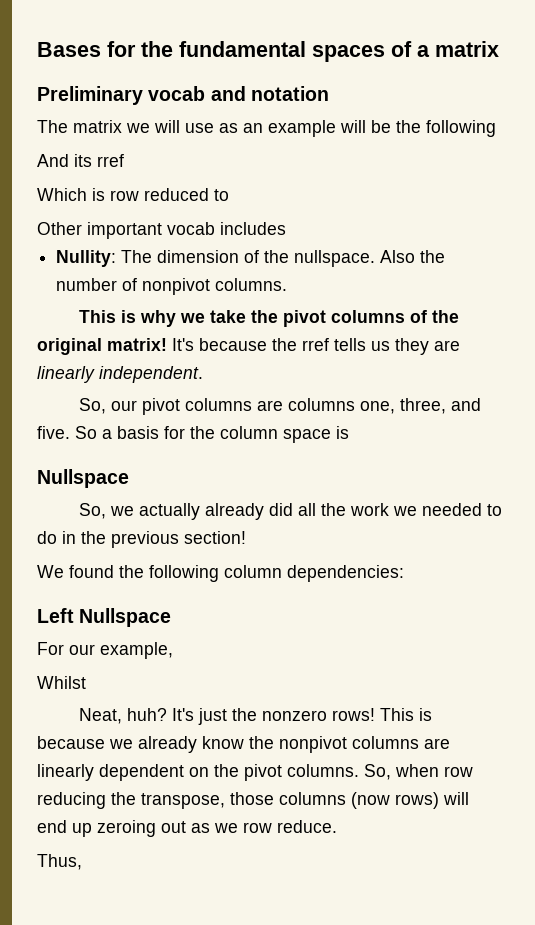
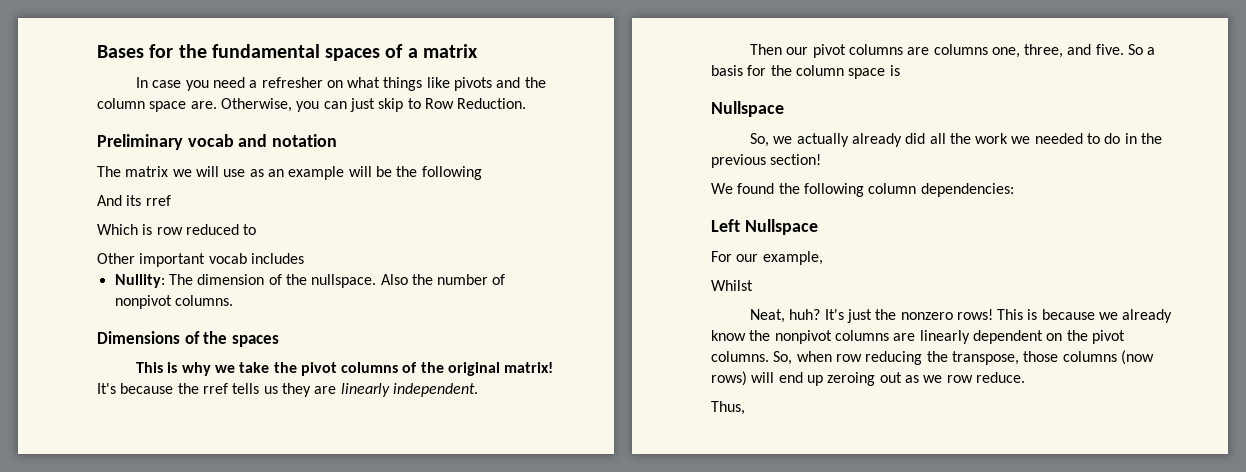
+ In case you need a refresher on what things like pivots and the column space are. Otherwise, you can just skip to Row Reduction.
+ Dimensions of the spaces
- So, our pivot columns are columns one, three, and five.
+ Then our pivot columns are columns one, three, and five.

